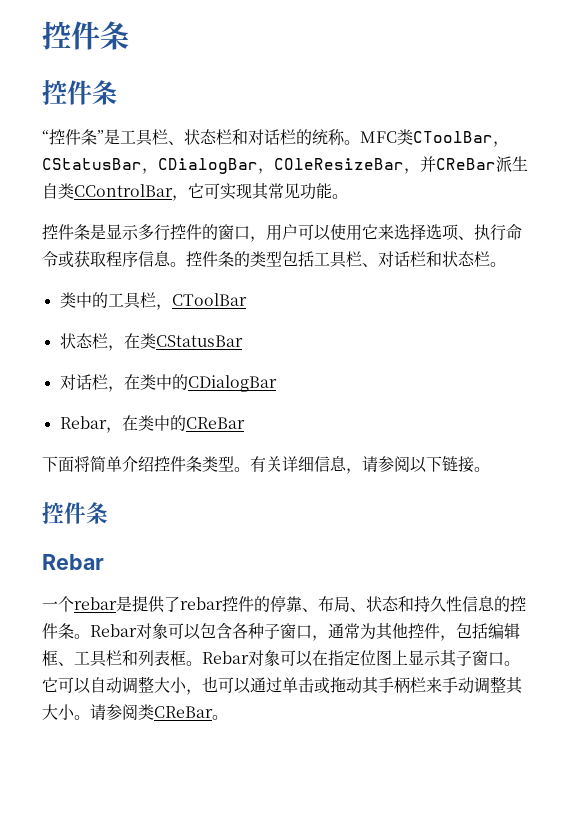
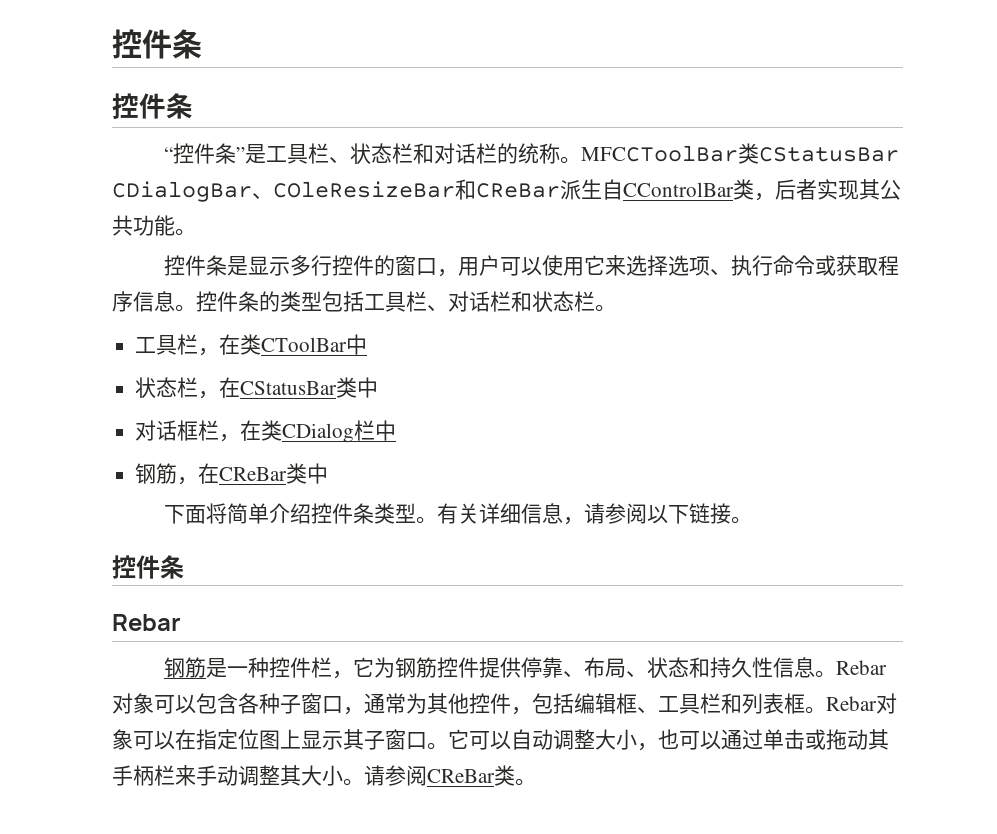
- MFC类CToolBar，CStatusBar，CDialogBar，COleResizeBar，并CReBar派生自类CControlBar，它可实现其常见功能。
+ MFCCToolBar类CStatusBar CDialogBar、COleResizeBar和CReBar派生自CControlBar类，后者实现其公共功能。
- 类中的工具栏，CToolBar
+ 工具栏，在类CToolBar中
- 状态栏，在类CStatusBar
- 对话栏，在类中的CDialogBar
- Rebar，在类中的CReBar
+ 状态栏，在CStatusBar类中
+ 对话框栏，在类CDialog栏中
+ 钢筋，在CReBar类中
- 一个rebar是提供了rebar控件的停靠、布局、状态和持久性信息的控件条。
+ 钢筋是一种控件栏，它为钢筋控件提供停靠、布局、状态和持久性信息。
- 请参阅类CReBar。
+ 请参阅CReBar类。

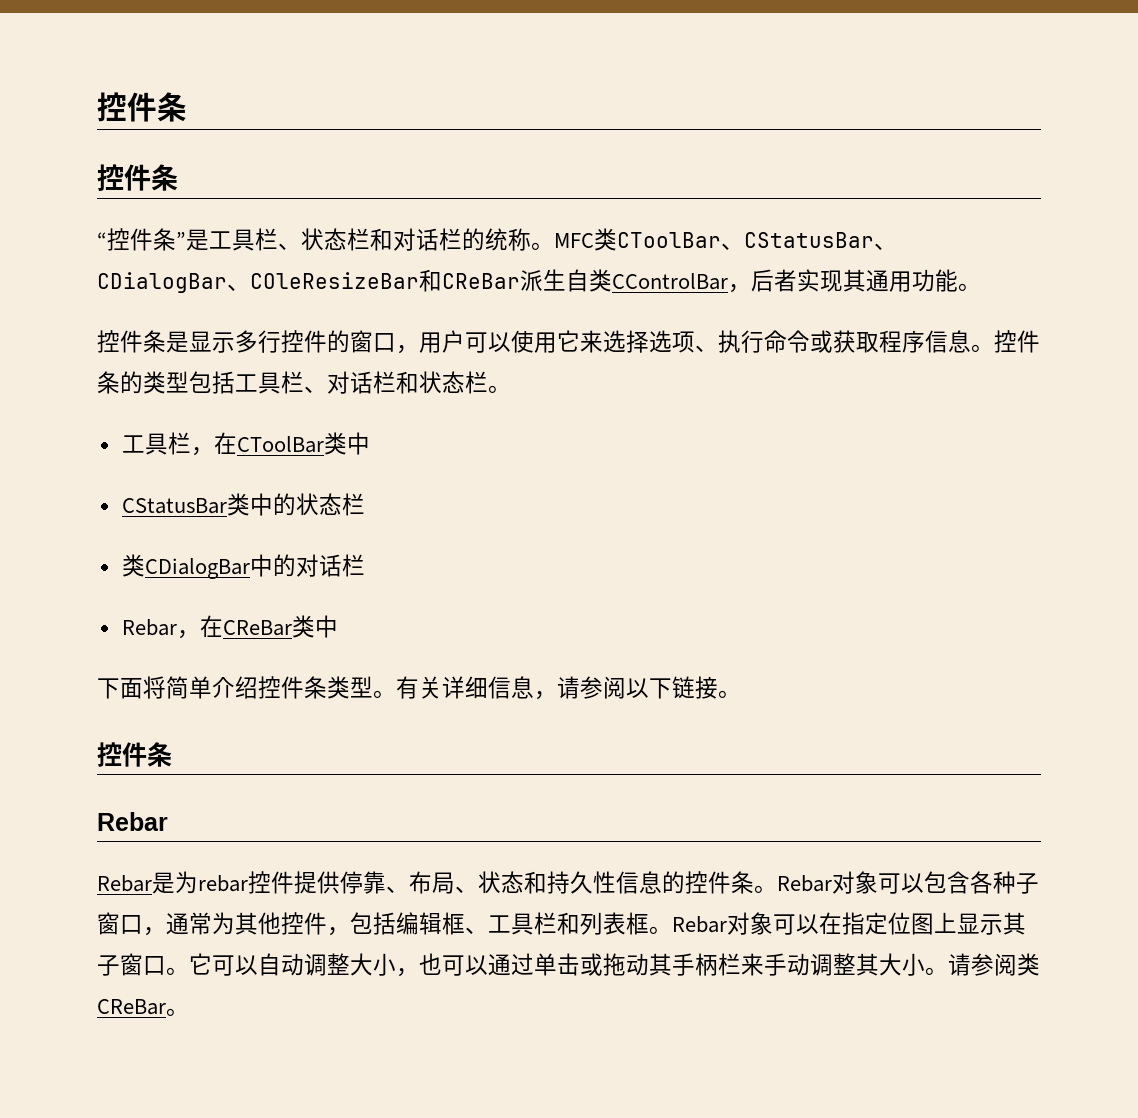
- MFCCToolBar类CStatusBar CDialogBar、COleResizeBar和CReBar派生自CControlBar类，后者实现其公共功能。
+ MFC类CToolBar、CStatusBar、CDialogBar、COleResizeBar和CReBar派生自类CControlBar，后者实现其通用功能。
- 工具栏，在类CToolBar中
- 状态栏，在CStatusBar类中
- 对话框栏，在类CDialog栏中
- 钢筋，在CReBar类中
+ 工具栏，在CToolBar类中
+ CStatusBar类中的状态栏
+ 类CDialogBar中的对话栏
+ Rebar，在CReBar类中
- 钢筋是一种控件栏，它为钢筋控件提供停靠、布局、状态和持久性信息。
+ Rebar是为rebar控件提供停靠、布局、状态和持久性信息的控件条。
- 请参阅CReBar类。
+ 请参阅类CReBar。

